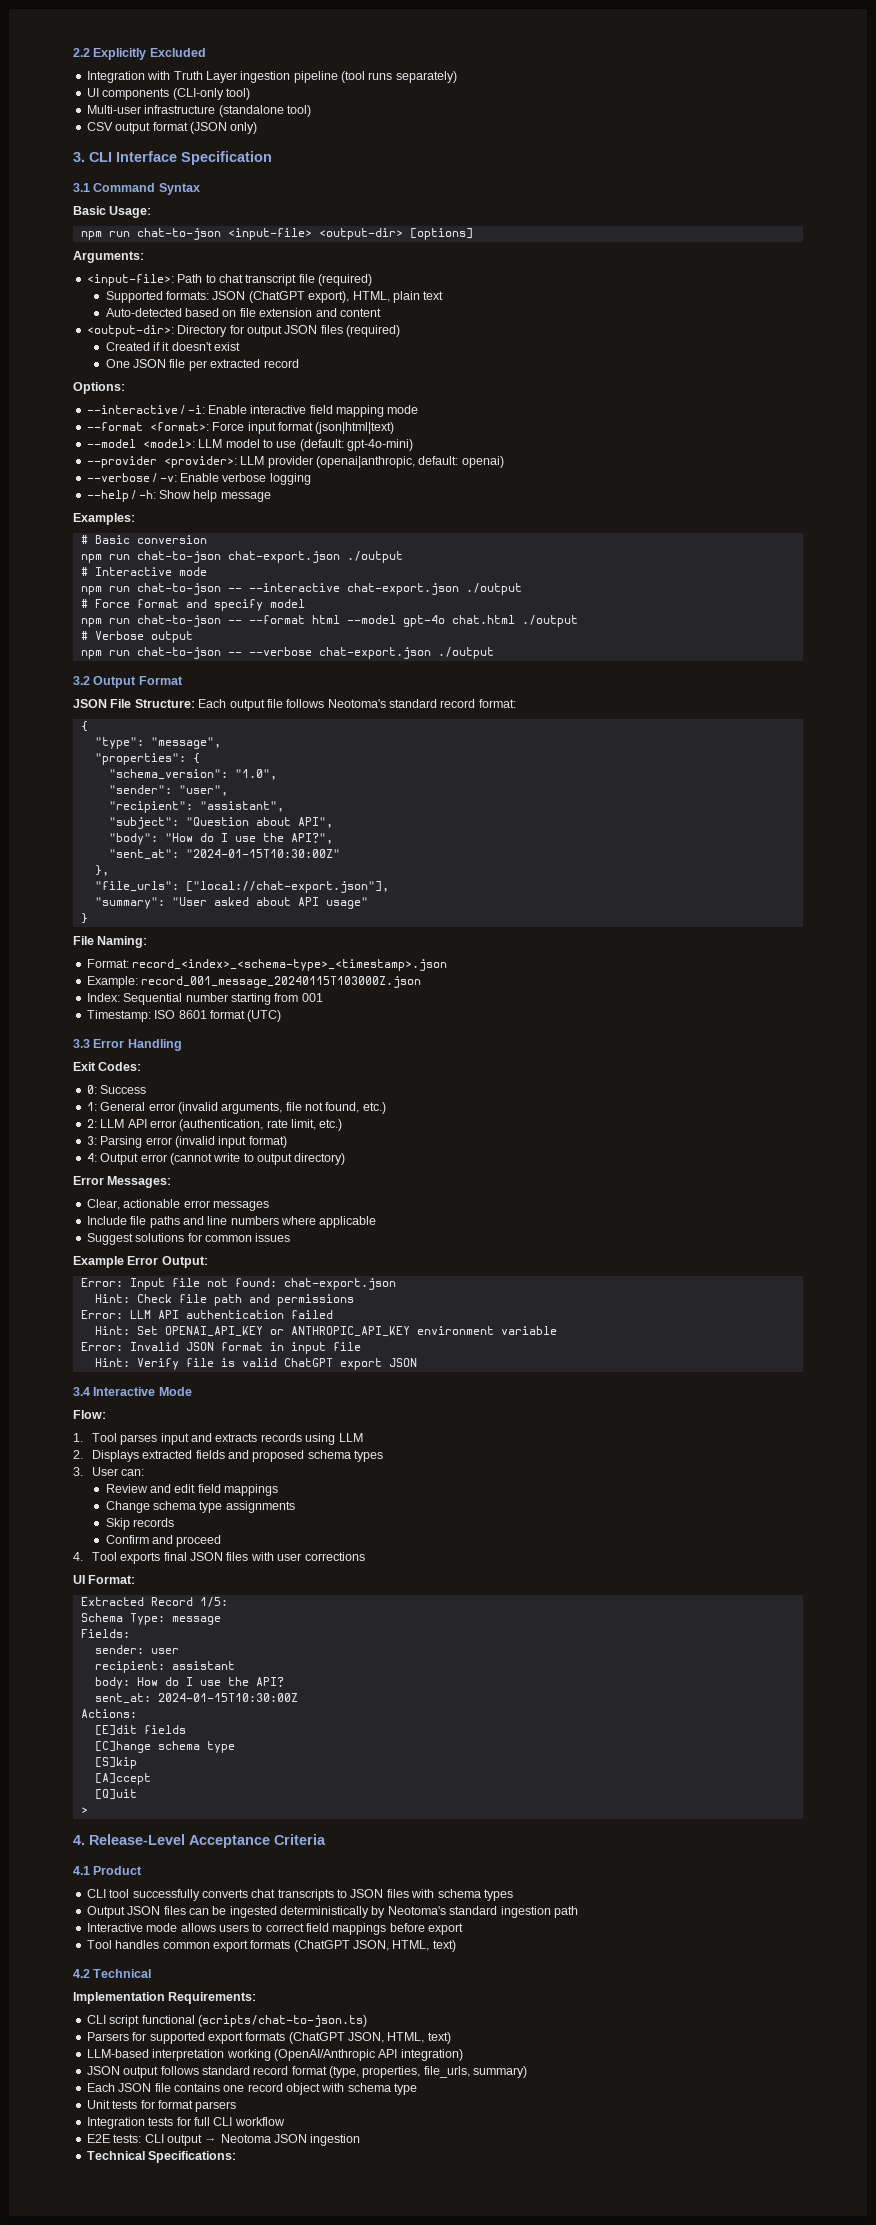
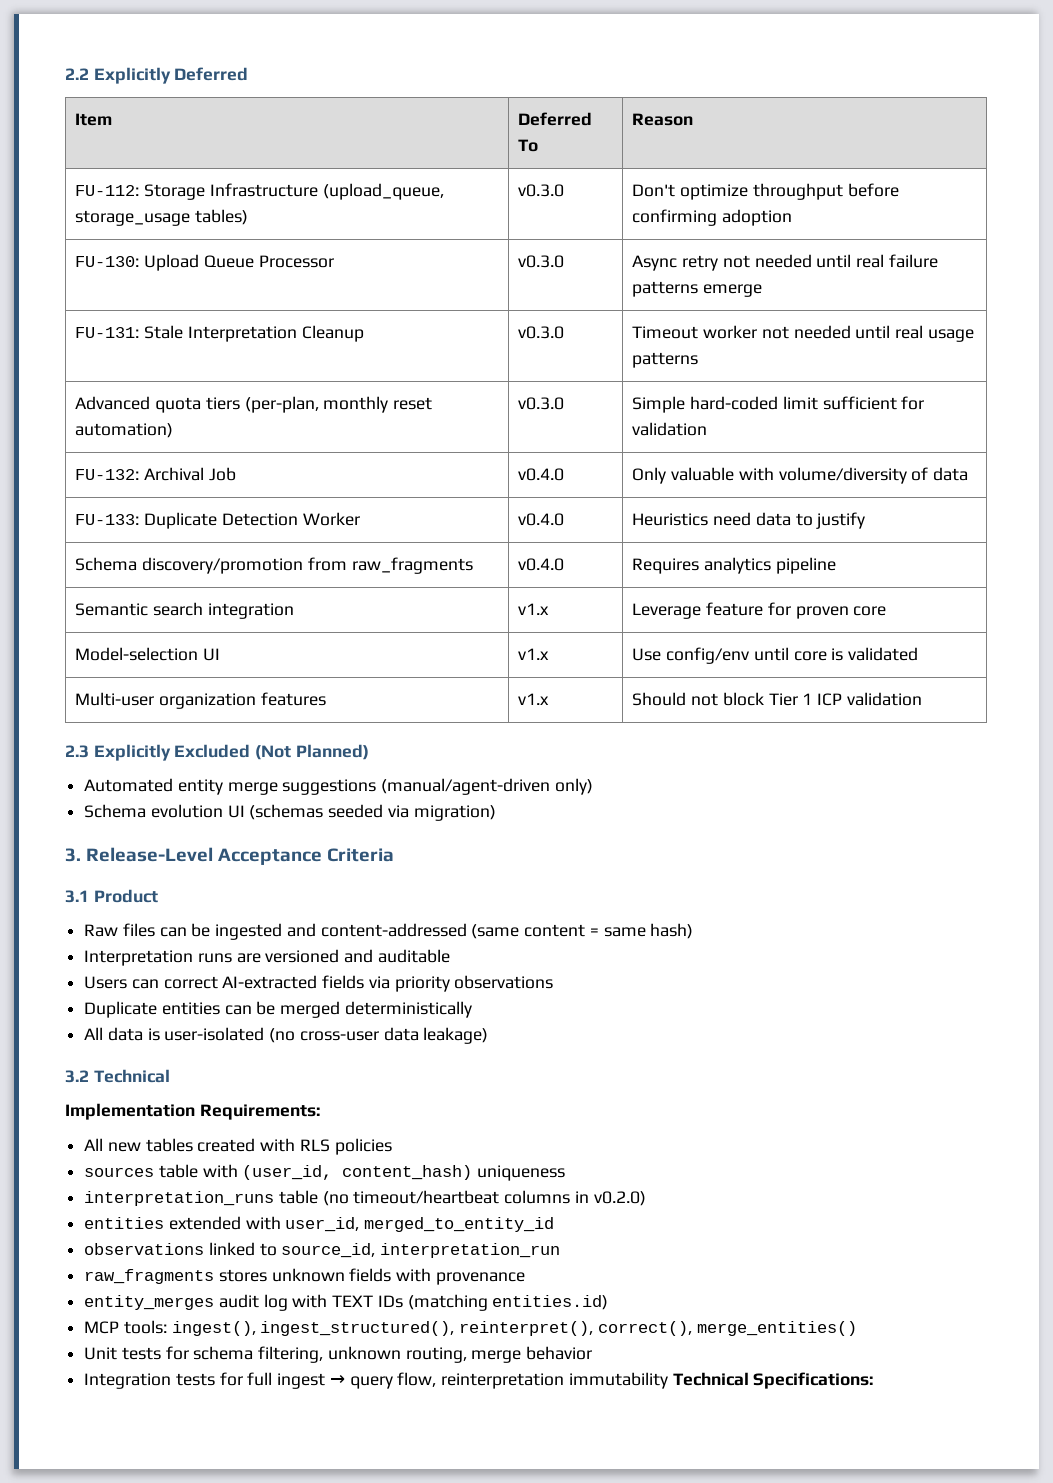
- 2.2 Explicitly Excluded
- Integration with Truth Layer ingestion pipeline (tool runs separately)
- UI components (CLI-only tool)
- Multi-user infrastructure (standalone tool)
- CSV output format (JSON only)
- 3. CLI Interface Specification
- 3.1 Command Syntax
- Basic Usage:
- npm run chat-to-json <input-file> <output-dir> [options]
- Arguments:
- <input-file>: Path to chat transcript file (required)
- Supported formats: JSON (ChatGPT export), HTML, plain text
- Auto-detected based on file extension and content
- <output-dir>: Directory for output JSON files (required)
- Created if it doesn't exist
- One JSON file per extracted record
- Options:
- --interactive / -i: Enable interactive field mapping mode
- --format <format>: Force input format (json|html|text)
- --model <model>: LLM model to use (default: gpt-4o-mini)
- --provider <provider>: LLM provider (openai|anthropic, default: openai)
- --verbose / -v: Enable verbose logging
- --help / -h: Show help message
- Examples:
- # Basic conversion
- npm run chat-to-json chat-export.json ./output
- # Interactive mode
- npm run chat-to-json -- --interactive chat-export.json ./output
- # Force format and specify model
- npm run chat-to-json -- --format html --model gpt-4o chat.html ./output
- # Verbose output
- npm run chat-to-json -- --verbose chat-export.json ./output
- 3.2 Output Format
- JSON File Structure: Each output file follows Neotoma's standard record format:
- {
- "type": "message",
- "properties": {
- "schema_version": "1.0",
- "sender": "user",
- "recipient": "assistant",
- "subject": "Question about API",
- "body": "How do I use the API?",
- "sent_at": "2024-01-15T10:30:00Z"
- },
- "file_urls": ["local://chat-export.json"],
- "summary": "User asked about API usage"
- }
- File Naming:
- Format: record_<index>_<schema-type>_<timestamp>.json
- Example: record_001_message_20240115T103000Z.json
- Index: Sequential number starting from 001
- Timestamp: ISO 8601 format (UTC)
- 3.3 Error Handling
- Exit Codes:
- 0: Success
- 1: General error (invalid arguments, file not found, etc.)
- 2: LLM API error (authentication, rate limit, etc.)
- 3: Parsing error (invalid input format)
- 4: Output error (cannot write to output directory)
- Error Messages:
- Clear, actionable error messages
- Include file paths and line numbers where applicable
- Suggest solutions for common issues
- Example Error Output:
- Error: Input file not found: chat-export.json
- Hint: Check file path and permissions
- Error: LLM API authentication failed
- Hint: Set OPENAI_API_KEY or ANTHROPIC_API_KEY environment variable
- Error: Invalid JSON format in input file
- Hint: Verify file is valid ChatGPT export JSON
- 3.4 Interactive Mode
- Flow:
- 1. Tool parses input and extracts records using LLM
- 2. Displays extracted fields and proposed schema types
- 3. User can:
- Review and edit field mappings
- Change schema type assignments
- Skip records
- Confirm and proceed
- 4. Tool exports final JSON files with user corrections
- UI Format:
- Extracted Record 1/5:
- Schema Type: message
- Fields:
- sender: user
- recipient: assistant
- body: How do I use the API?
- sent_at: 2024-01-15T10:30:00Z
- Actions:
- [E]dit fields
- [C]hange schema type
- [S]kip
- [A]ccept
- [Q]uit
- >
- 4. Release-Level Acceptance Criteria
+ 2.2 Explicitly Deferred
+ Item | Deferred To | Reason
+ FU-112: Storage Infrastructure (upload_queue, storage_usage tables) | v0.3.0 | Don't optimize throughput before confirming adoption
+ FU-130: Upload Queue Processor | v0.3.0 | Async retry not needed until real failure patterns emerge
+ FU-131: Stale Interpretation Cleanup | v0.3.0 | Timeout worker not needed until real usage patterns
+ Advanced quota tiers (per-plan, monthly reset automation) | v0.3.0 | Simple hard-coded limit sufficient for validation
+ FU-132: Archival Job | v0.4.0 | Only valuable with volume/diversity of data
+ FU-133: Duplicate Detection Worker | v0.4.0 | Heuristics need data to justify
+ Schema discovery/promotion from raw_fragments | v0.4.0 | Requires analytics pipeline
+ Semantic search integration | v1.x | Leverage feature for proven core
+ Model-selection UI | v1.x | Use config/env until core is validated
+ Multi-user organization features | v1.x | Should not block Tier 1 ICP validation
+ 2.3 Explicitly Excluded (Not Planned)
+ Automated entity merge suggestions (manual/agent-driven only)
+ Schema evolution UI (schemas seeded via migration)
+ 3. Release-Level Acceptance Criteria
- 4.1 Product
+ 3.1 Product
- CLI tool successfully converts chat transcripts to JSON files with schema types
- Output JSON files can be ingested deterministically by Neotoma's standard ingestion path
- Interactive mode allows users to correct field mappings before export
- Tool handles common export formats (ChatGPT JSON, HTML, text)
- 4.2 Technical
+ Raw files can be ingested and content-addressed (same content = same hash)
+ Interpretation runs are versioned and auditable
+ Users can correct AI-extracted fields via priority observations
+ Duplicate entities can be merged deterministically
+ All data is user-isolated (no cross-user data leakage)
+ 3.2 Technical
  Implementation Requirements:
- CLI script functional (scripts/chat-to-json.ts)
- Parsers for supported export formats (ChatGPT JSON, HTML, text)
- LLM-based interpretation working (OpenAI/Anthropic API integration)
- JSON output follows standard record format (type, properties, file_urls, summary)
- Each JSON file contains one record object with schema type
- Unit tests for format parsers
- Integration tests for full CLI workflow
- E2E tests: CLI output → Neotoma JSON ingestion
- Technical Specifications:
+ All new tables created with RLS policies
+ sources table with (user_id, content_hash) uniqueness
+ interpretation_runs table (no timeout/heartbeat columns in v0.2.0)
+ entities extended with user_id, merged_to_entity_id
+ observations linked to source_id, interpretation_run
+ raw_fragments stores unknown fields with provenance
+ entity_merges audit log with TEXT IDs (matching entities.id)
+ MCP tools: ingest(), ingest_structured(), reinterpret(), correct(), merge_entities()
+ Unit tests for schema filtering, unknown routing, merge behavior
+ Integration tests for full ingest → query flow, reinterpretation immutability Technical Specifications:

